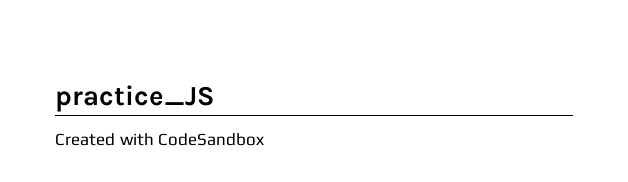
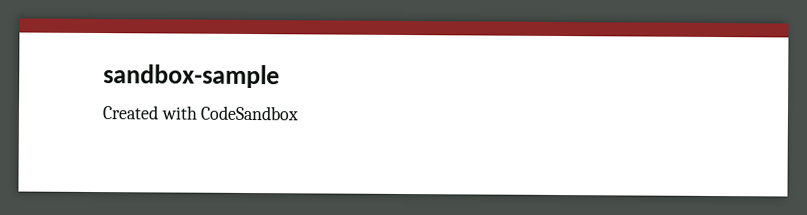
- practice_JS
+ sandbox-sample

